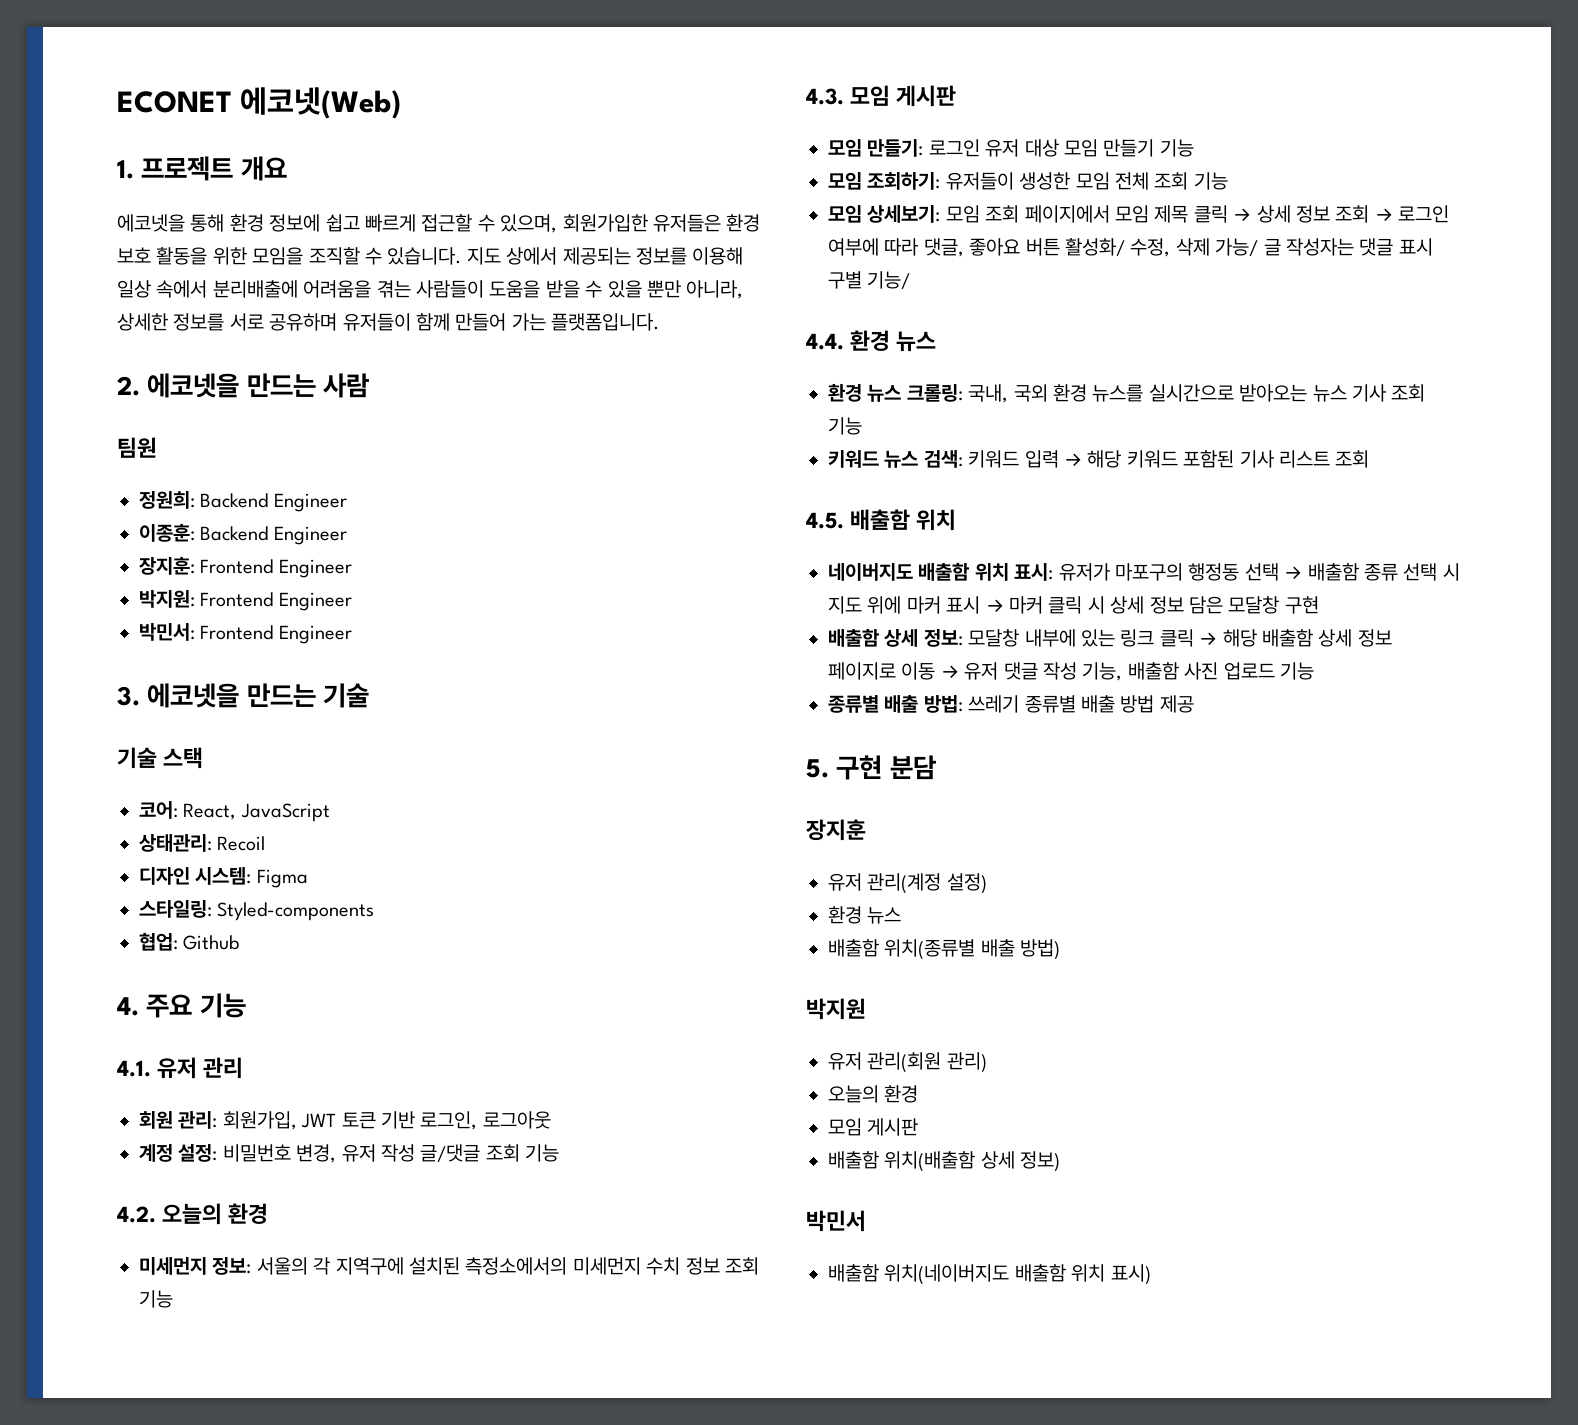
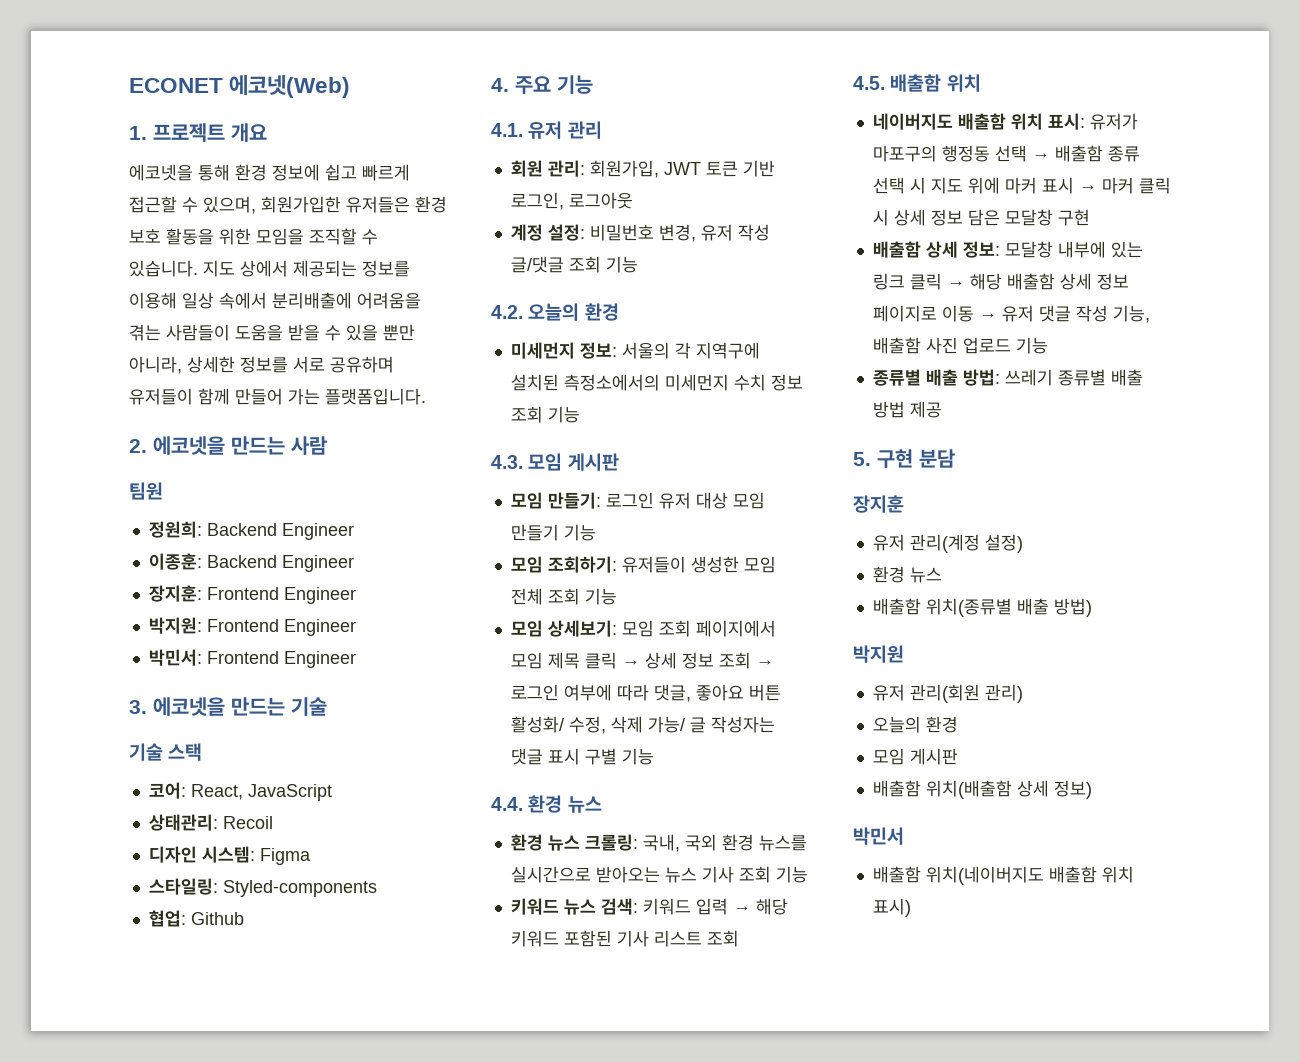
- 모임 상세보기: 모임 조회 페이지에서 모임 제목 클릭 → 상세 정보 조회 → 로그인 여부에 따라 댓글, 좋아요 버튼 활성화/ 수정, 삭제 가능/ 글 작성자는 댓글 표시 구별 기능/
+ 모임 상세보기: 모임 조회 페이지에서 모임 제목 클릭 → 상세 정보 조회 → 로그인 여부에 따라 댓글, 좋아요 버튼 활성화/ 수정, 삭제 가능/ 글 작성자는 댓글 표시 구별 기능

